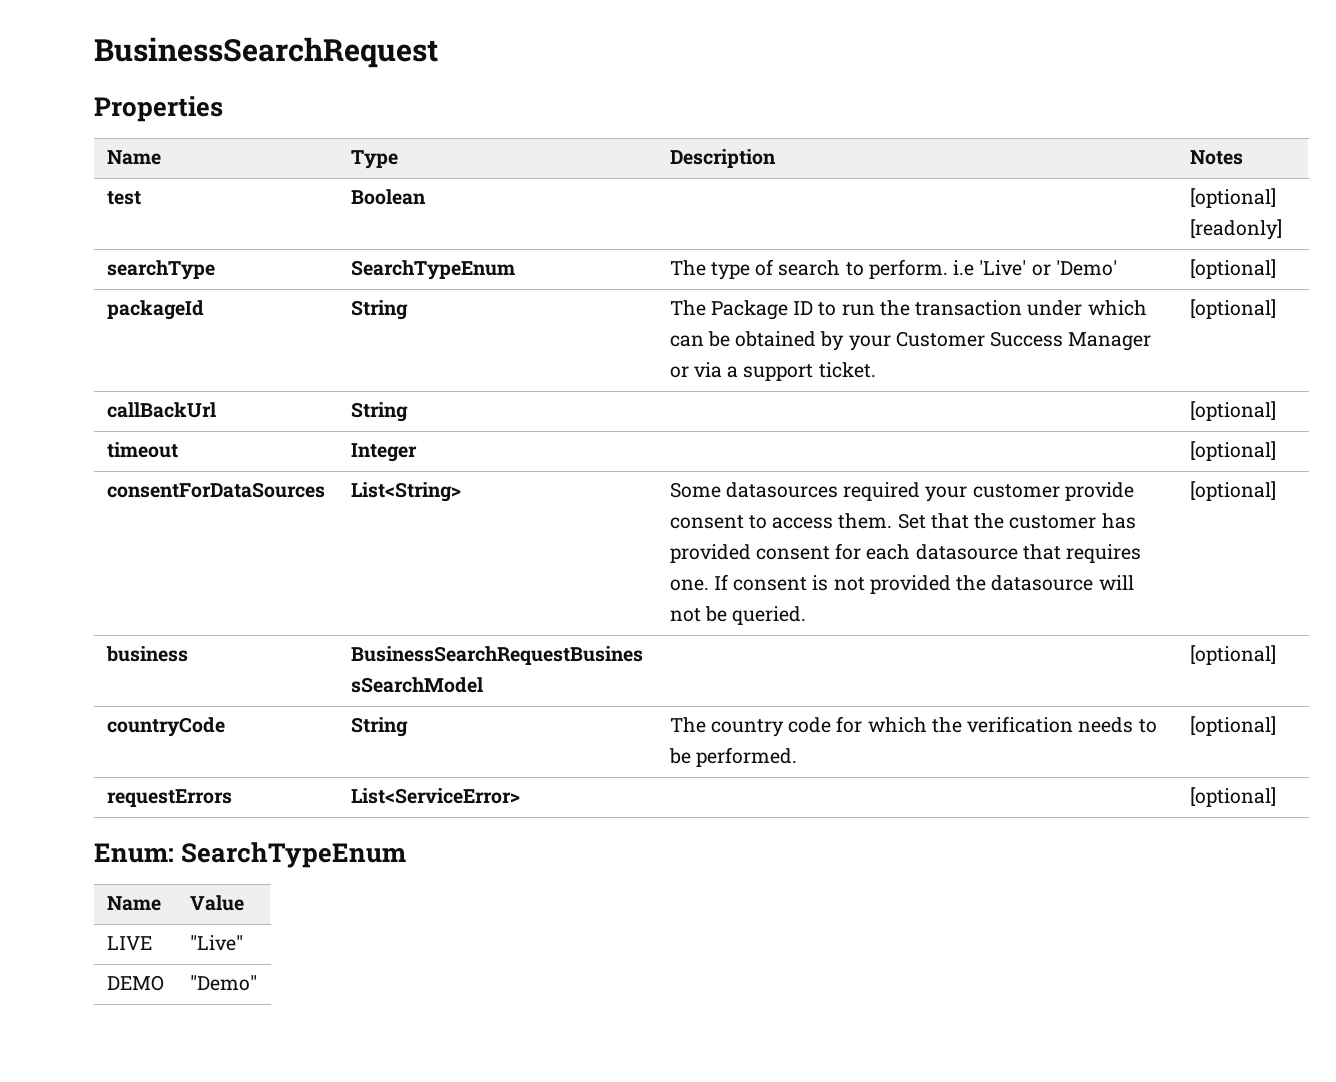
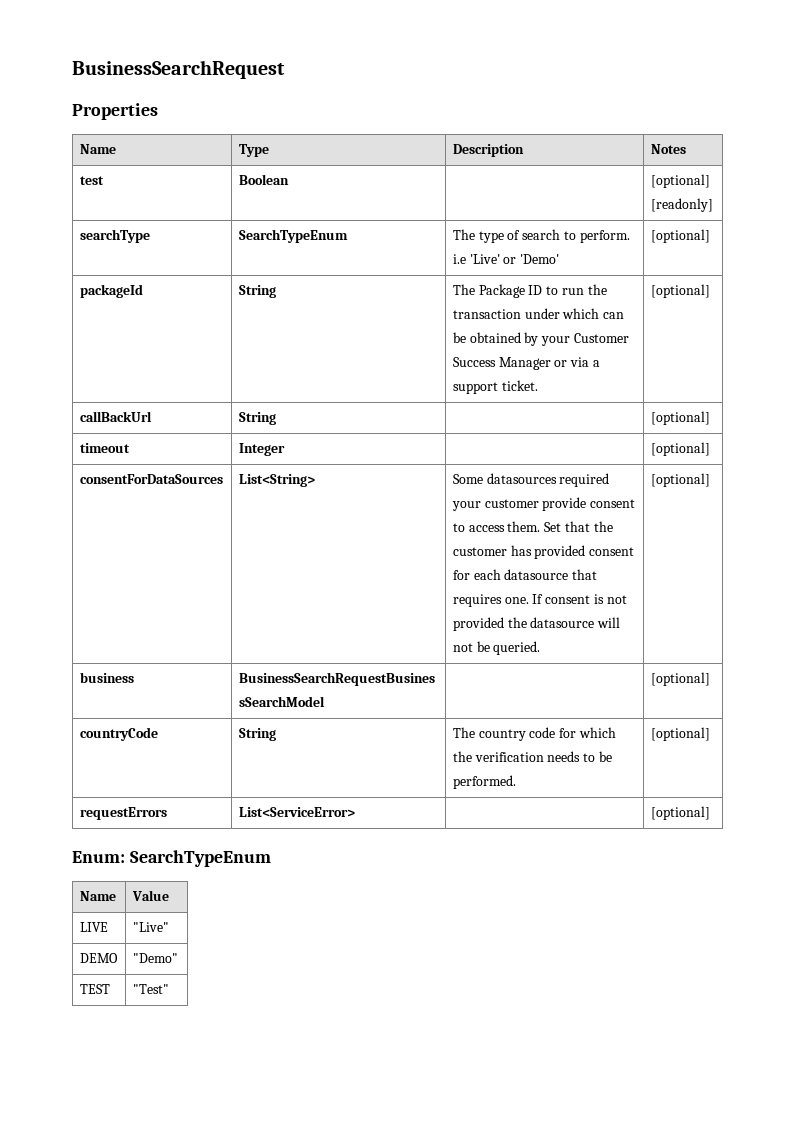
+ TEST | "Test"

